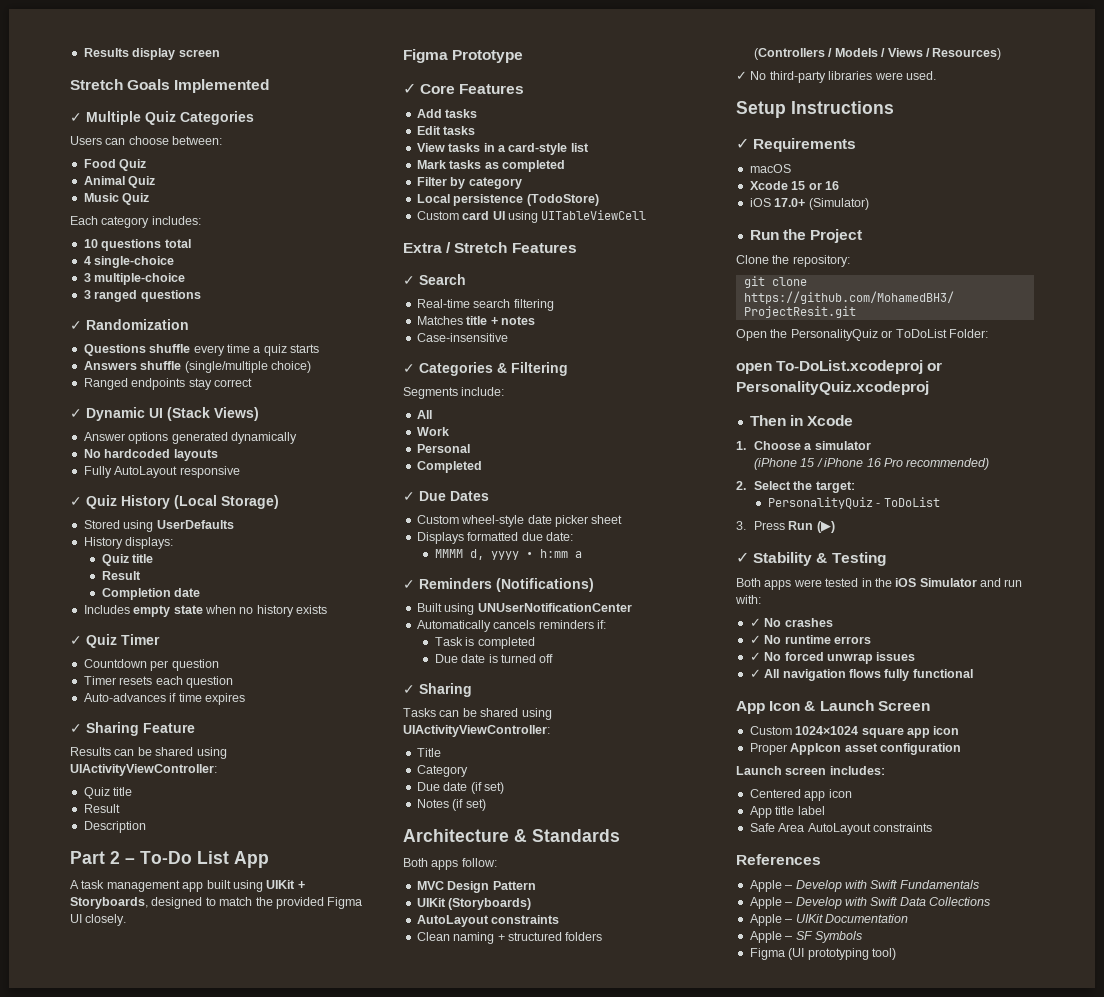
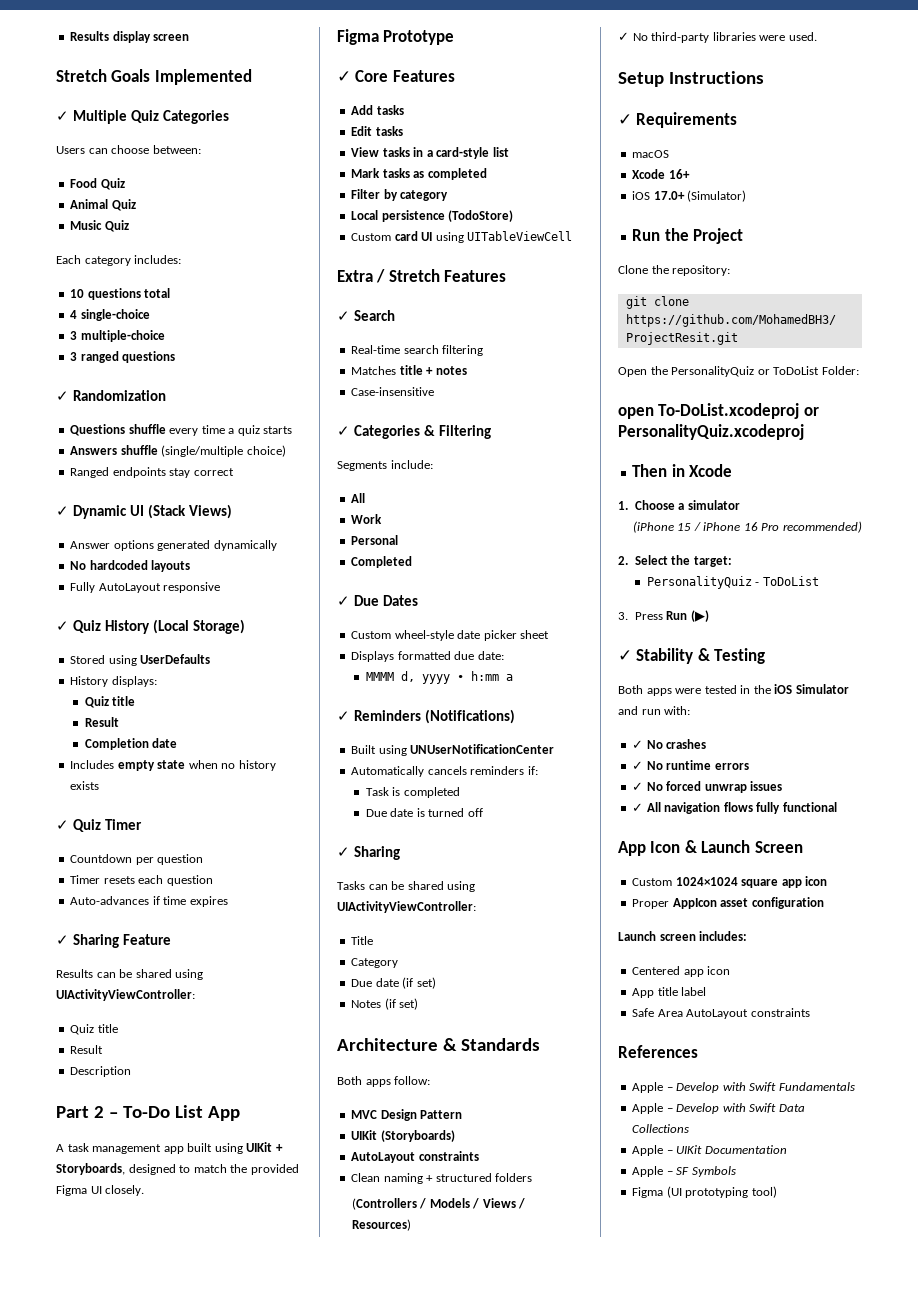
- Xcode 15 or 16
+ Xcode 16+

